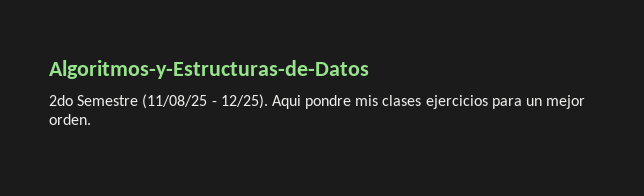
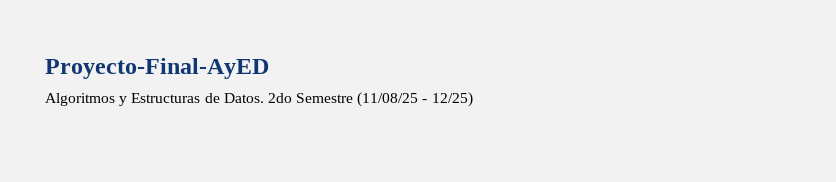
- Algoritmos-y-Estructuras-de-Datos
- 2do Semestre (11/08/25 - 12/25). Aqui pondre mis clases ejercicios para un mejor orden.
+ Proyecto-Final-AyED
+ Algoritmos y Estructuras de Datos. 2do Semestre (11/08/25 - 12/25)

